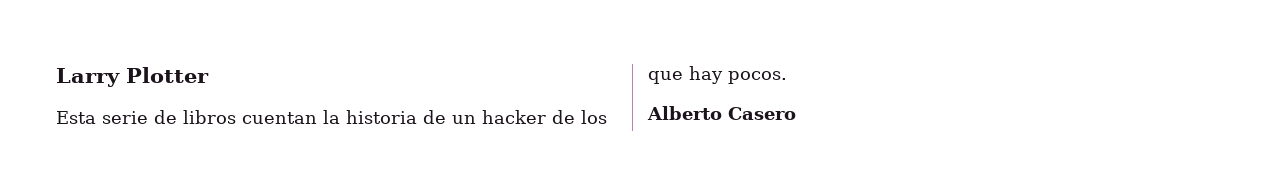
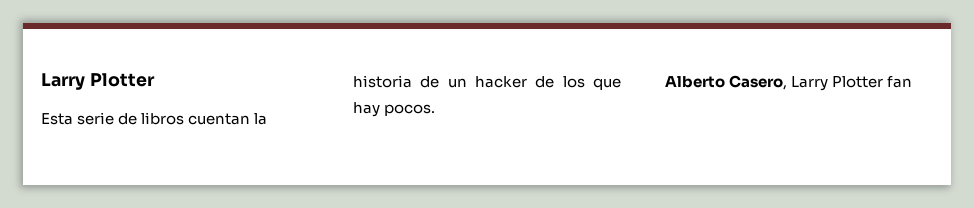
- Alberto Casero
+ Alberto Casero, Larry Plotter fan

